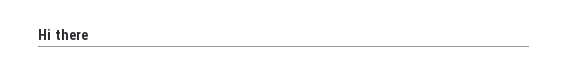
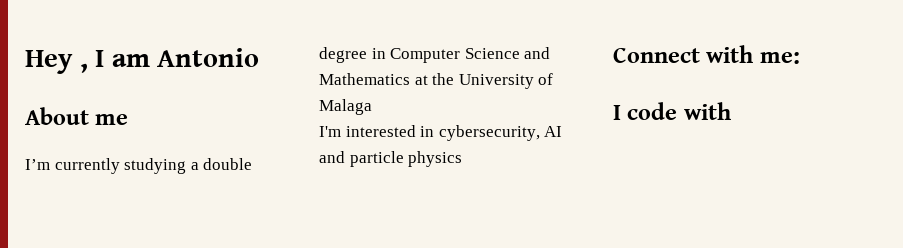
- Hi there
+ Hey , I am Antonio
+ About me
+ I’m currently studying a double degree in Computer Science and Mathematics at the University of Malaga
+ I'm interested in cybersecurity, AI and particle physics
+ Connect with me:
+ I code with

